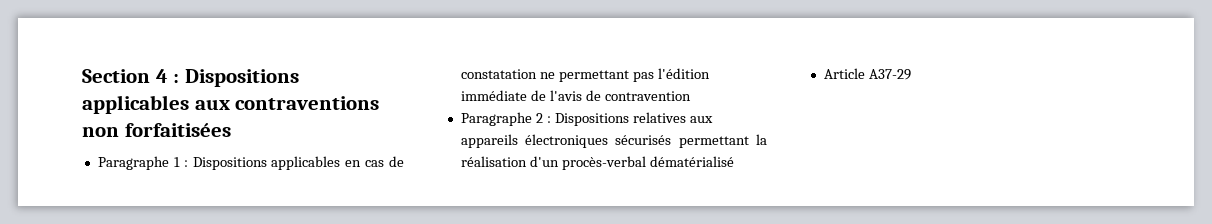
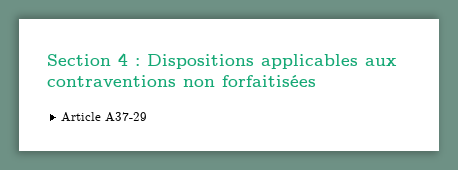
- Paragraphe 1 : Dispositions applicables en cas de constatation ne permettant pas l'édition immédiate de l'avis de contravention
- Paragraphe 2 : Dispositions relatives aux appareils électroniques sécurisés permettant la réalisation d'un procès-verbal dématérialisé

